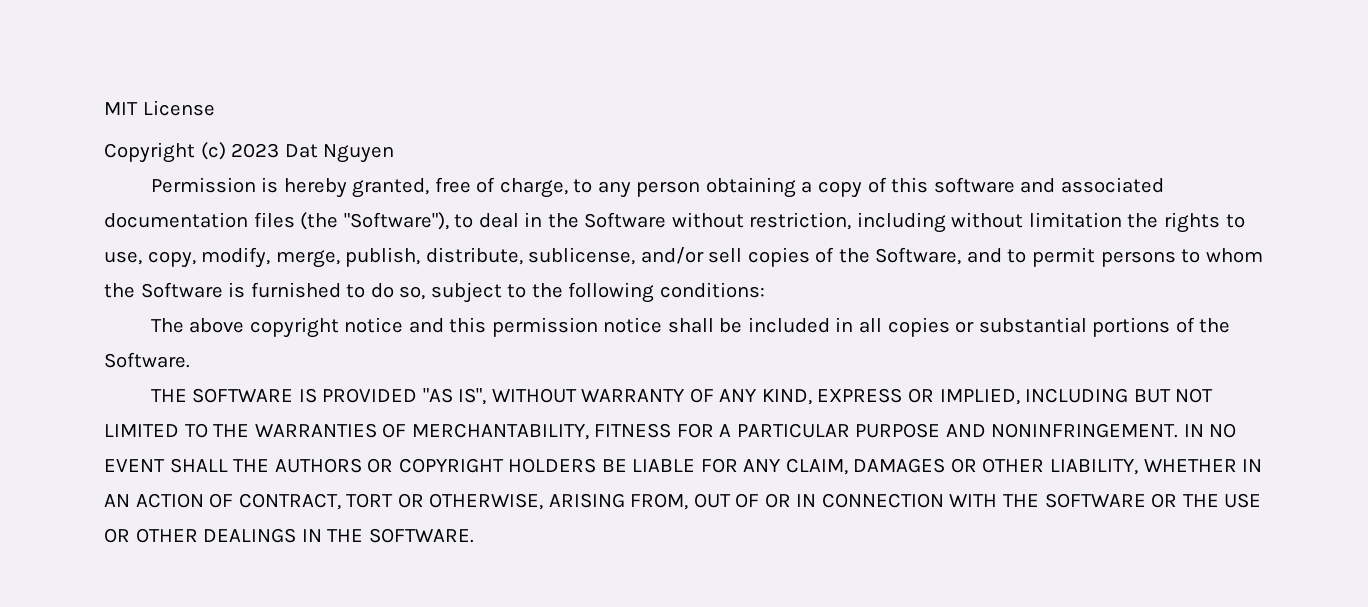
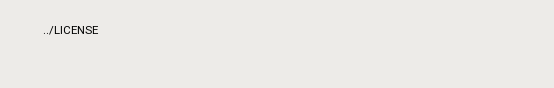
- MIT License
- Copyright (c) 2023 Dat Nguyen
- Permission is hereby granted, free of charge, to any person obtaining a copy of this software and associated documentation files (the "Software"), to deal in the Software without restriction, including without limitation the rights to use, copy, modify, merge, publish, distribute, sublicense, and/or sell copies of the Software, and to permit persons to whom the Software is furnished to do so, subject to the following conditions:
- The above copyright notice and this permission notice shall be included in all copies or substantial portions of the Software.
- THE SOFTWARE IS PROVIDED "AS IS", WITHOUT WARRANTY OF ANY KIND, EXPRESS OR IMPLIED, INCLUDING BUT NOT LIMITED TO THE WARRANTIES OF MERCHANTABILITY, FITNESS FOR A PARTICULAR PURPOSE AND NONINFRINGEMENT. IN NO EVENT SHALL THE AUTHORS OR COPYRIGHT HOLDERS BE LIABLE FOR ANY CLAIM, DAMAGES OR OTHER LIABILITY, WHETHER IN AN ACTION OF CONTRACT, TORT OR OTHERWISE, ARISING FROM, OUT OF OR IN CONNECTION WITH THE SOFTWARE OR THE USE OR OTHER DEALINGS IN THE SOFTWARE.
+ ../LICENSE

